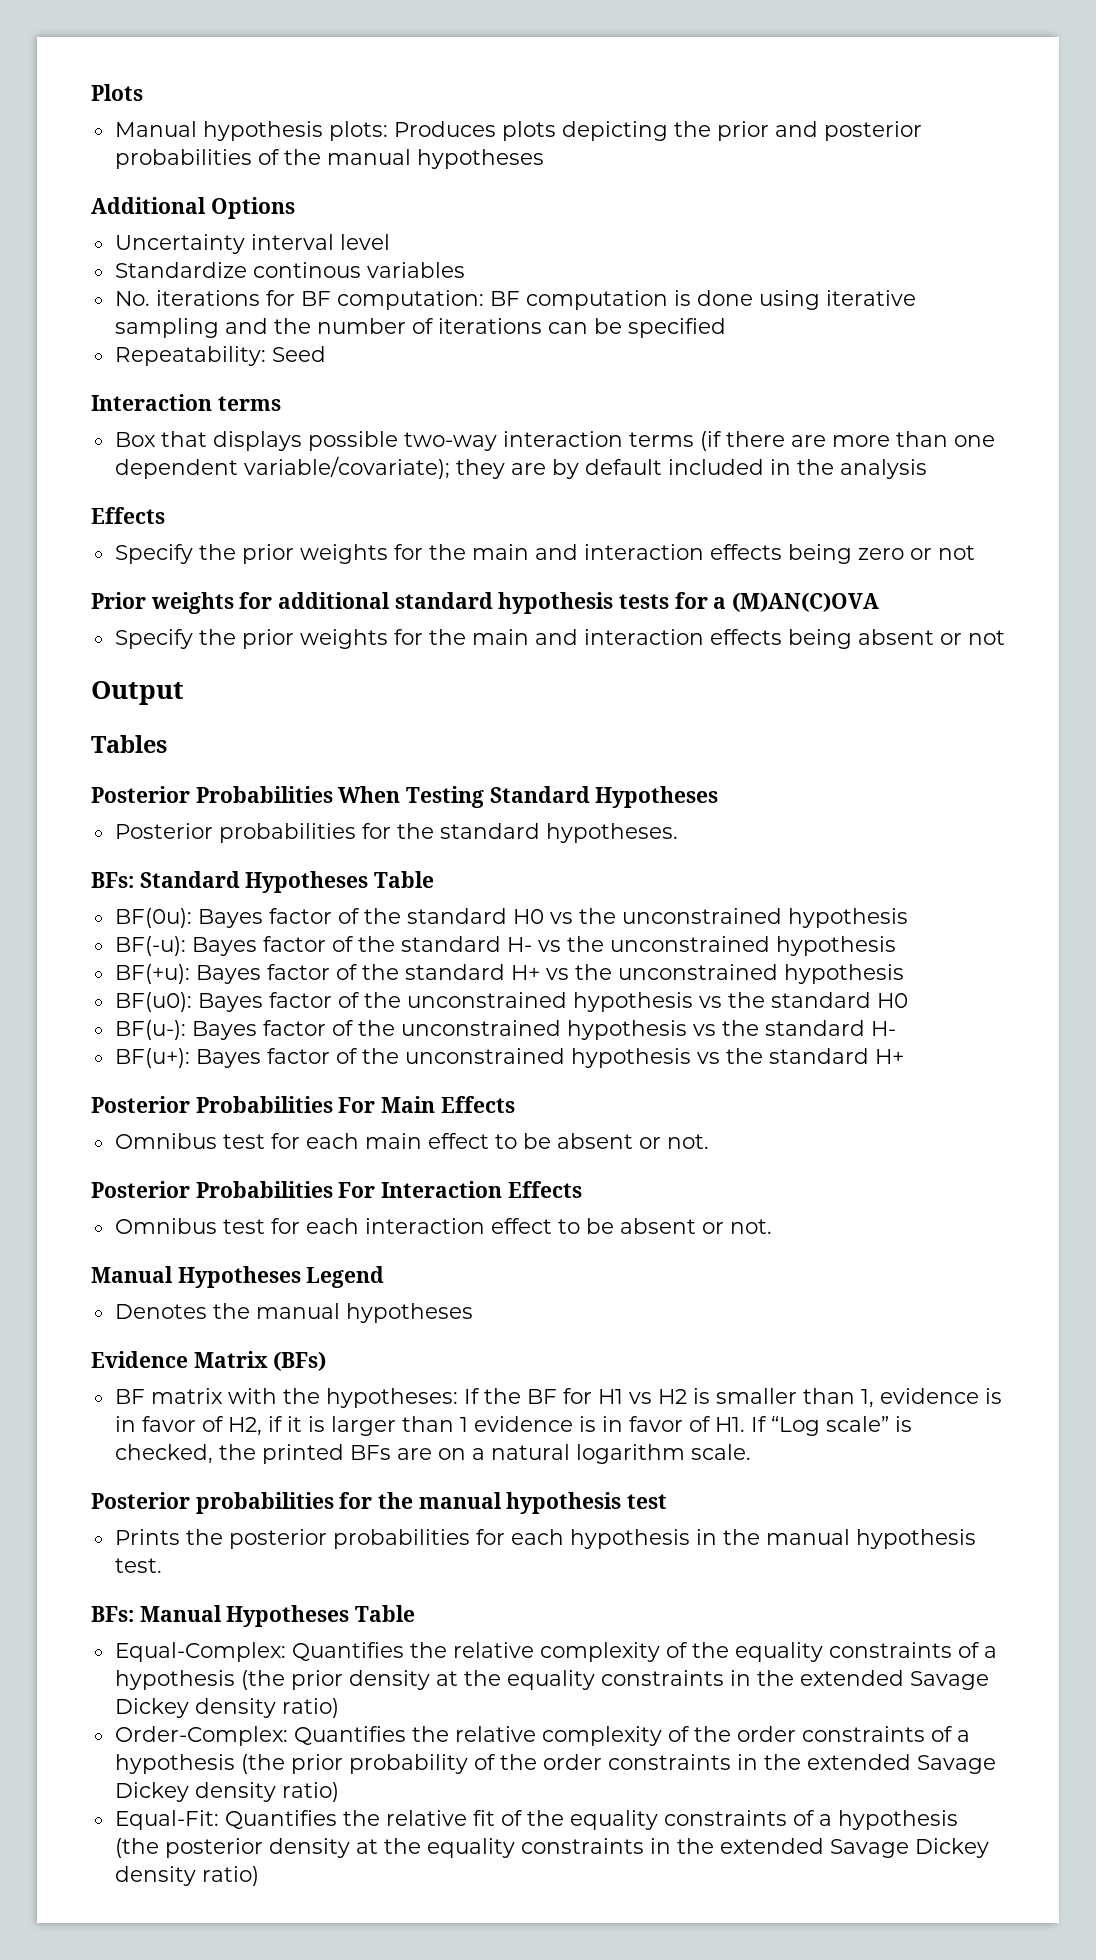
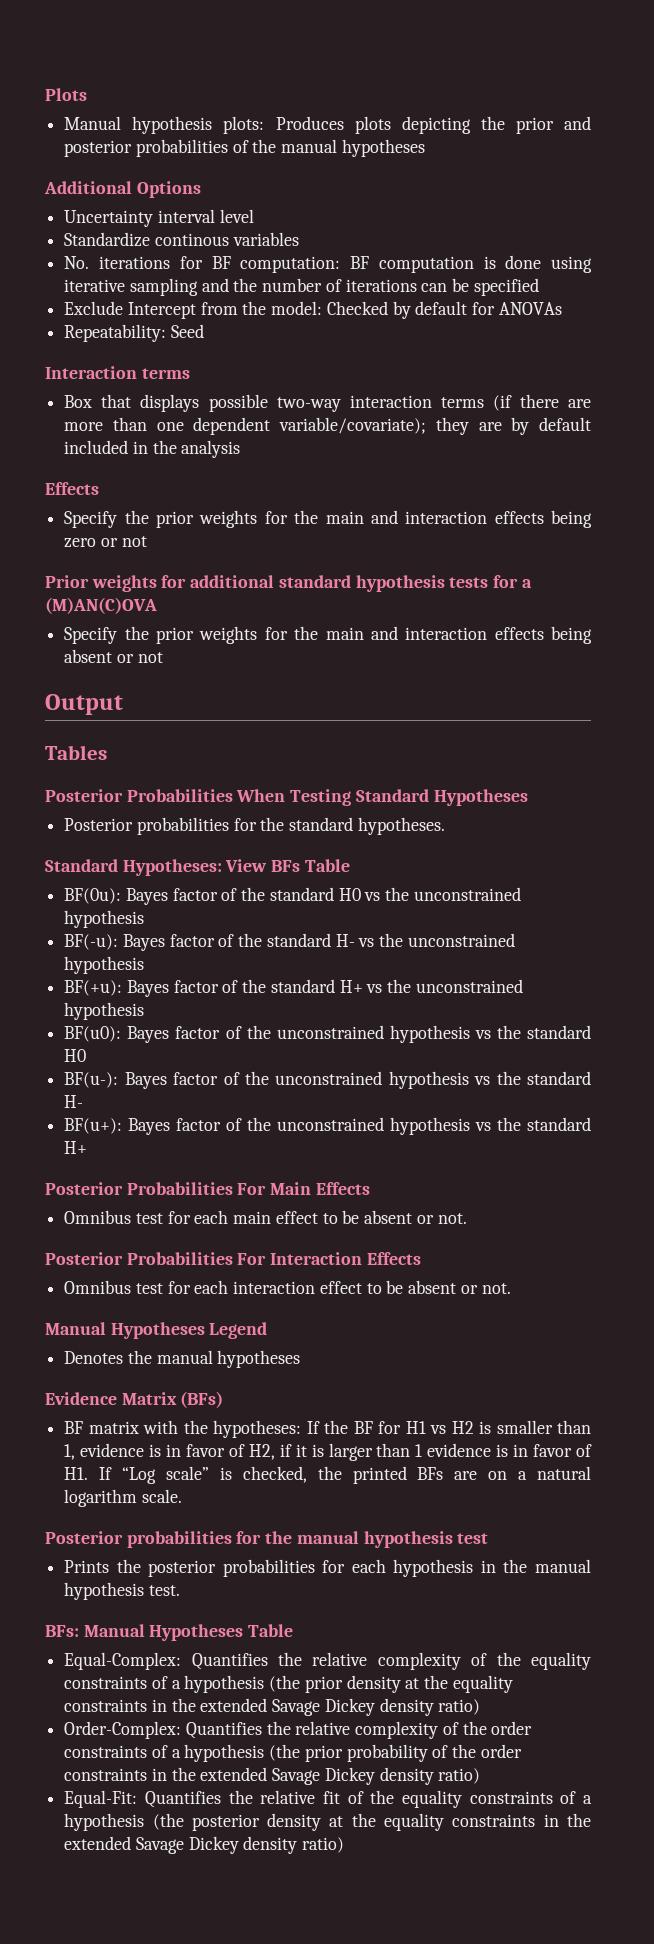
+ Exclude Intercept from the model: Checked by default for ANOVAs
- BFs: Standard Hypotheses Table
+ Standard Hypotheses: View BFs Table

